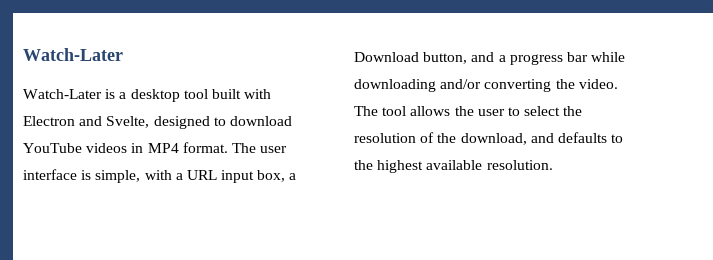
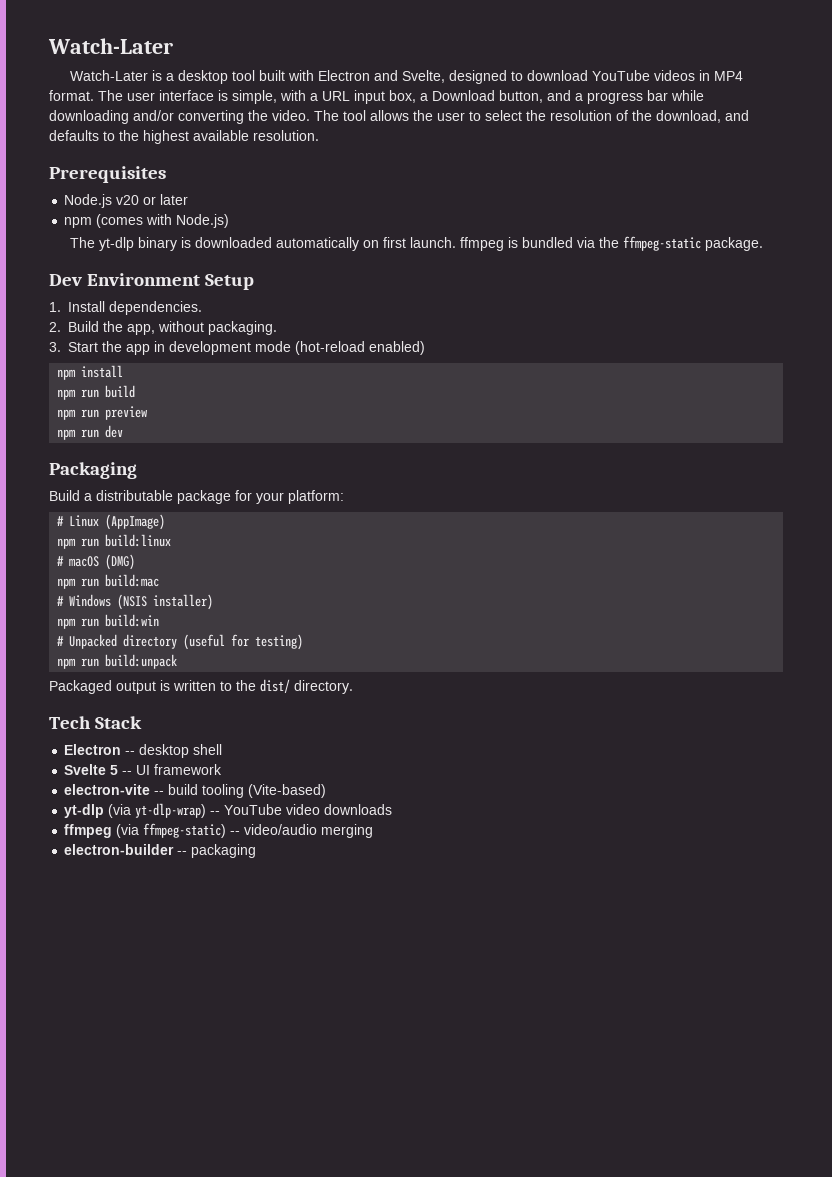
+ Prerequisites
+ Node.js v20 or later
+ npm (comes with Node.js)
+ The yt-dlp binary is downloaded automatically on first launch. ffmpeg is bundled via the ffmpeg-static package.
+ Dev Environment Setup
+ 1. Install dependencies.
+ 2. Build the app, without packaging.
+ 3. Start the app in development mode (hot-reload enabled)
+ npm install
+ npm run build
+ npm run preview
+ npm run dev
+ Packaging
+ Build a distributable package for your platform:
+ # Linux (AppImage)
+ npm run build:linux
+ # macOS (DMG)
+ npm run build:mac
+ # Windows (NSIS installer)
+ npm run build:win
+ # Unpacked directory (useful for testing)
+ npm run build:unpack
+ Packaged output is written to the dist/ directory.
+ Tech Stack
+ Electron -- desktop shell
+ Svelte 5 -- UI framework
+ electron-vite -- build tooling (Vite-based)
+ yt-dlp (via yt-dlp-wrap) -- YouTube video downloads
+ ffmpeg (via ffmpeg-static) -- video/audio merging
+ electron-builder -- packaging

